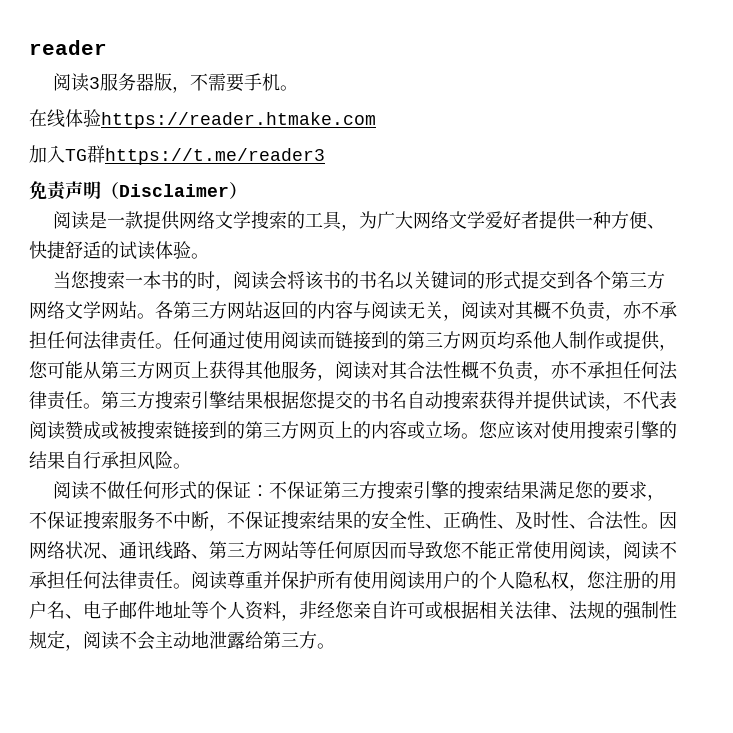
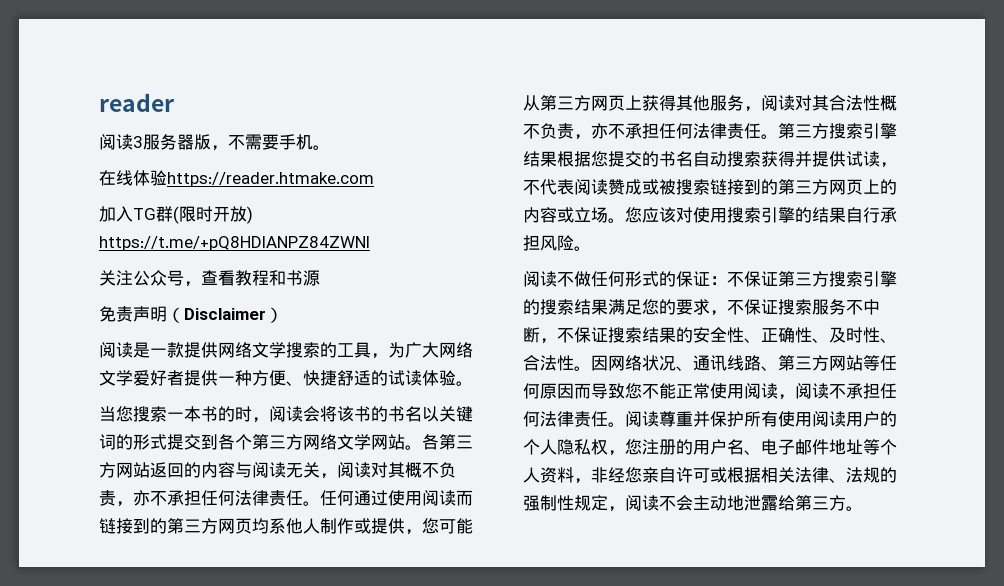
- 加入TG群https://t.me/reader3
+ 加入TG群(限时开放) https://t.me/+pQ8HDlANPZ84ZWNl
+ 关注公众号，查看教程和书源

